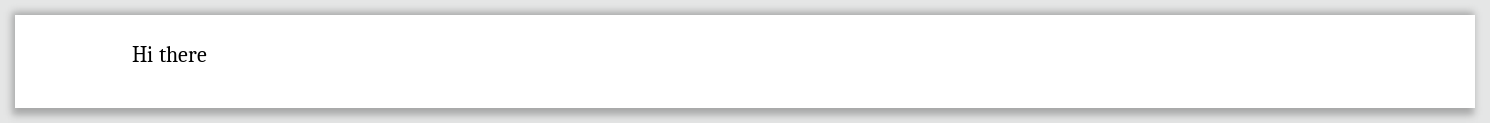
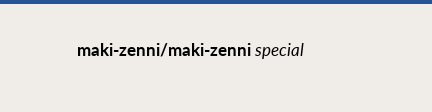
- Hi there
+ maki-zenni/maki-zenni special

